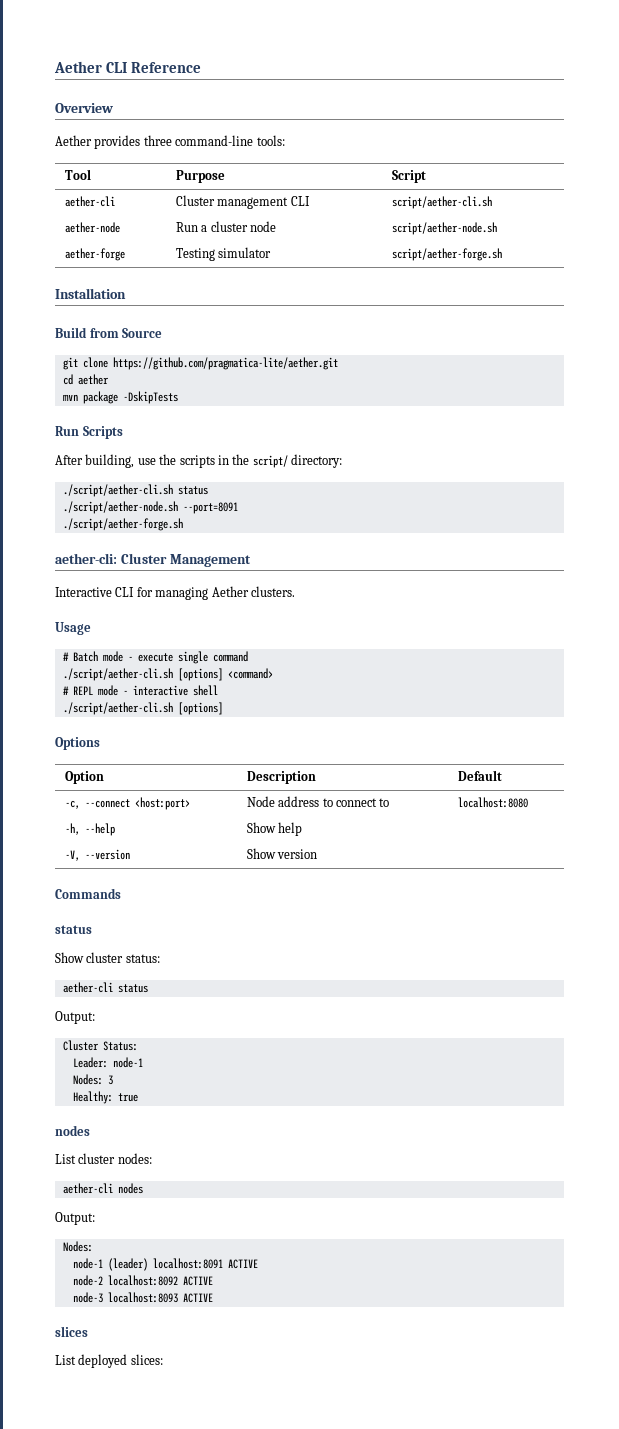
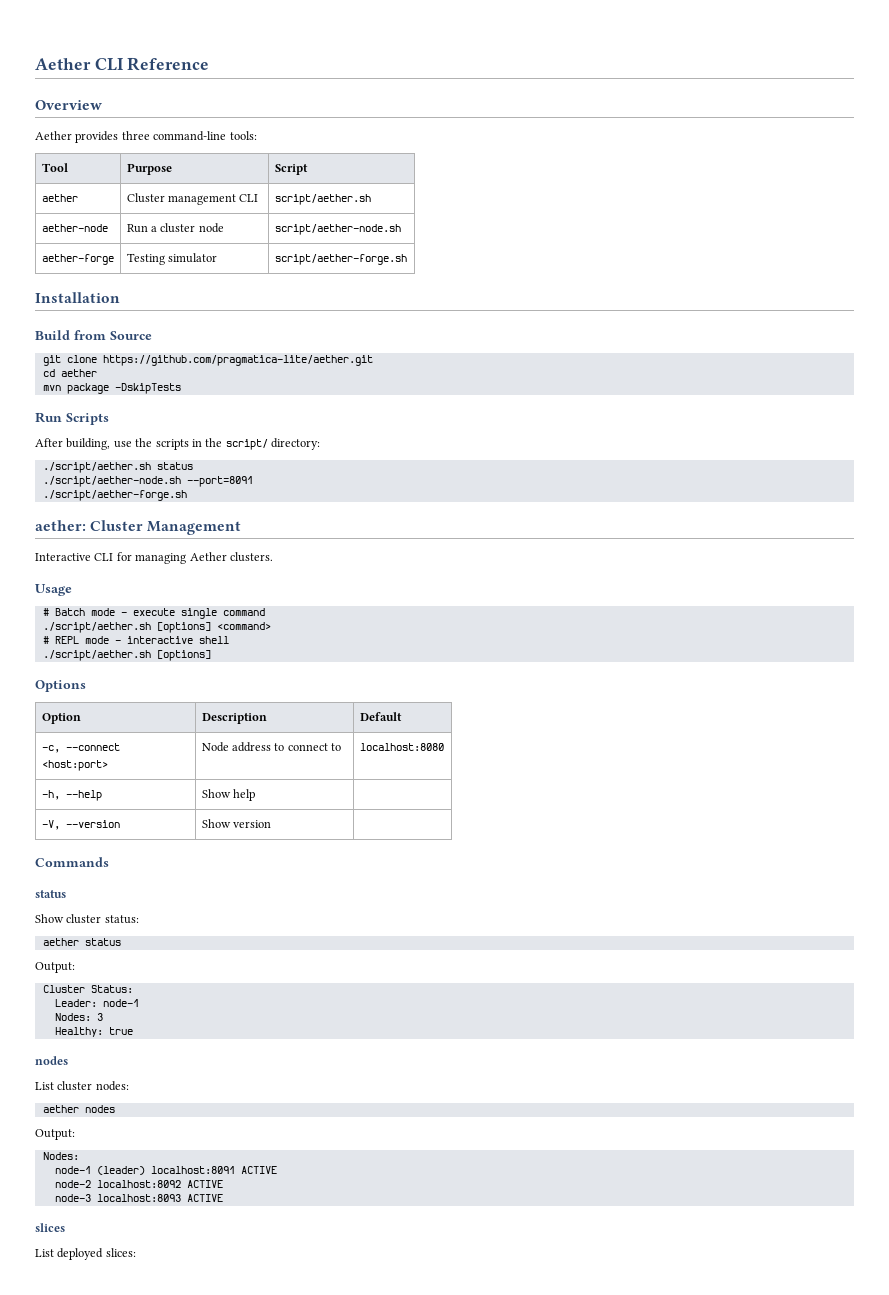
- aether-cli | Cluster management CLI | script/aether-cli.sh
+ aether | Cluster management CLI | script/aether.sh
- ./script/aether-cli.sh status
+ ./script/aether.sh status
- aether-cli: Cluster Management
+ aether: Cluster Management
- ./script/aether-cli.sh [options] <command>
+ ./script/aether.sh [options] <command>
  # REPL mode - interactive shell
- ./script/aether-cli.sh [options]
+ ./script/aether.sh [options]
- aether-cli status
+ aether status
- aether-cli nodes
+ aether nodes

